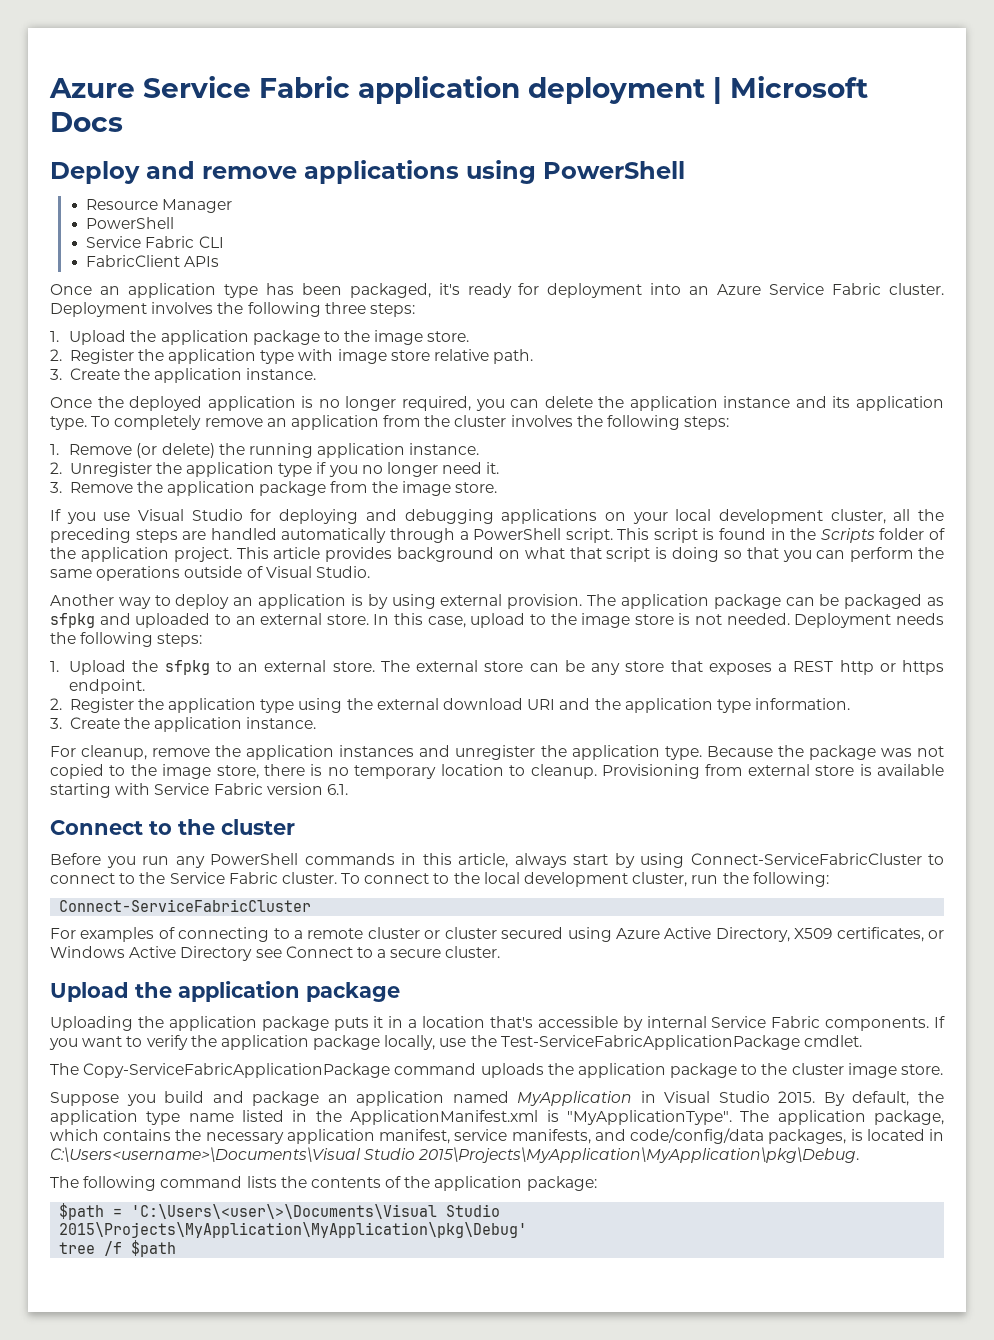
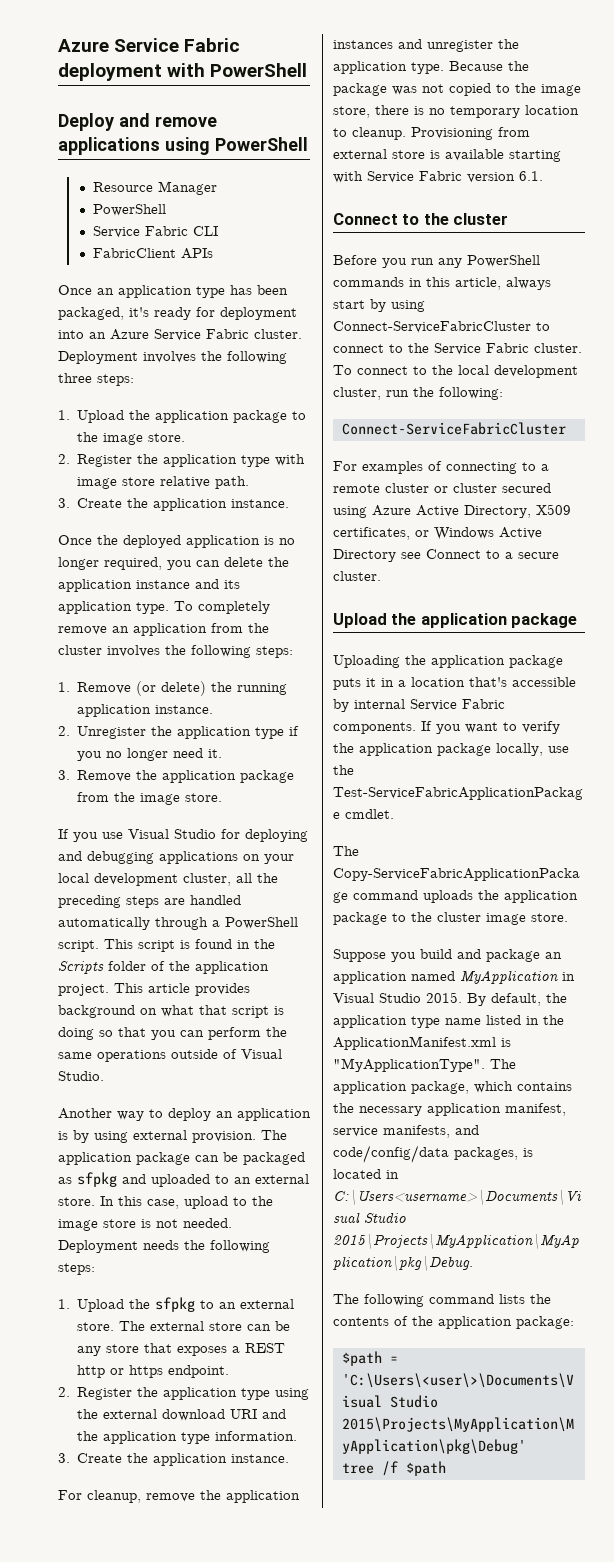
- Azure Service Fabric application deployment | Microsoft Docs
+ Azure Service Fabric deployment with PowerShell

